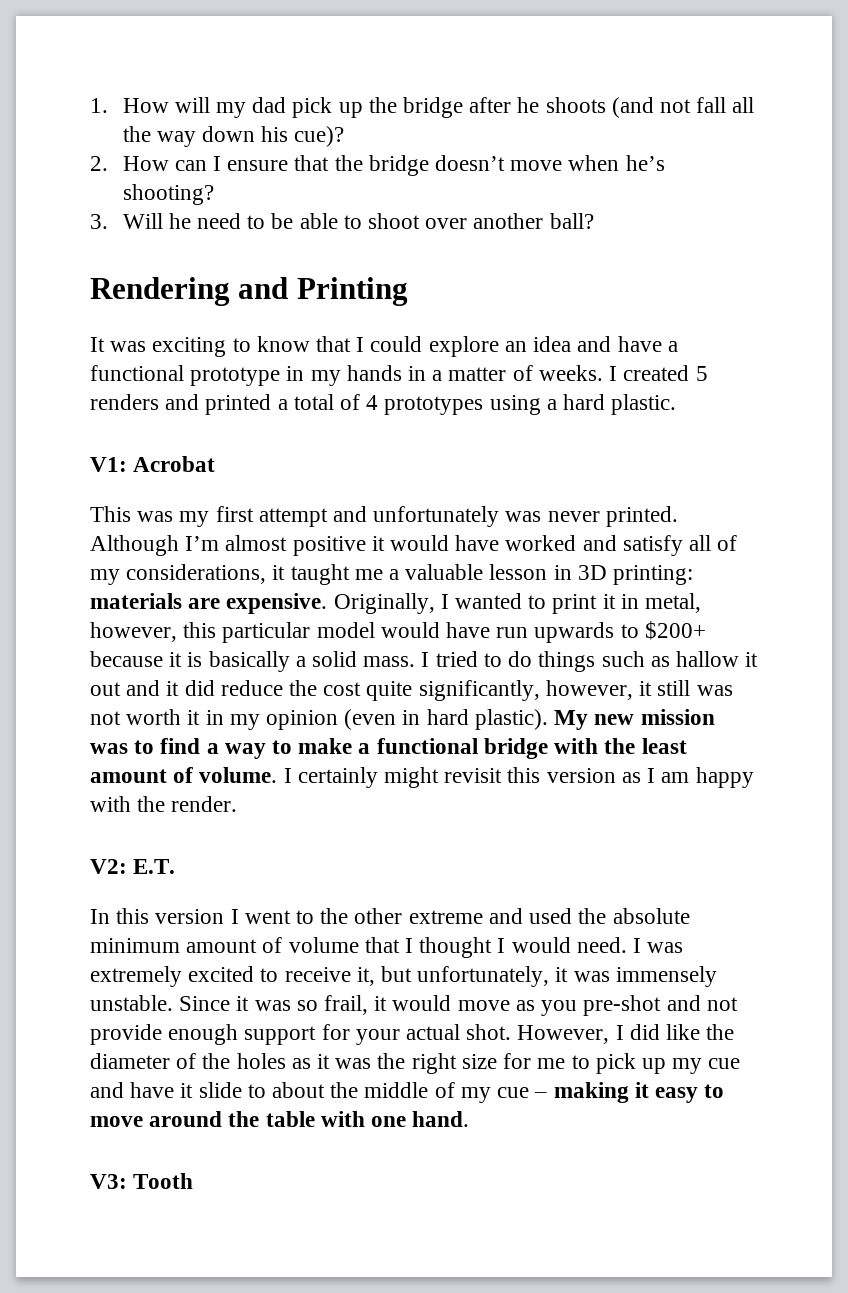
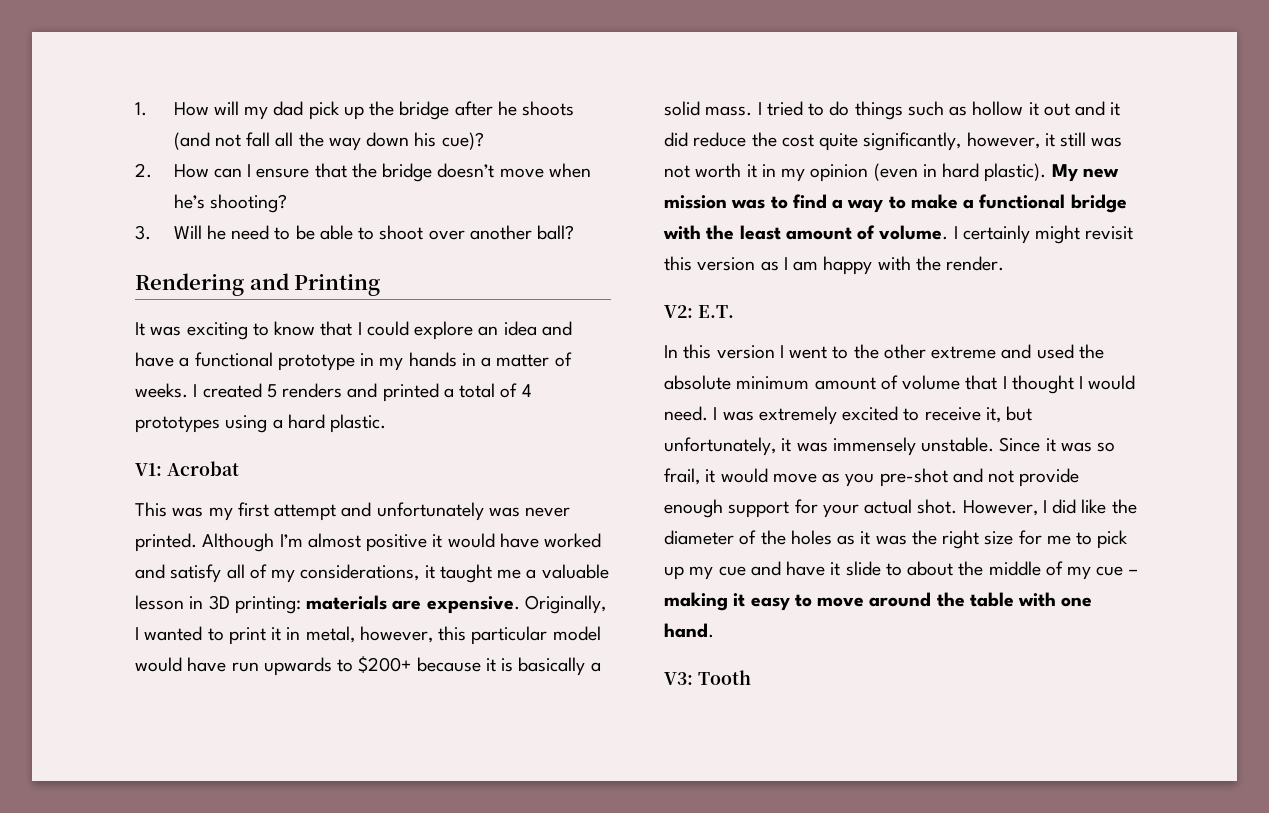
- I tried to do things such as hallow it out and it did reduce the cost quite significantly, however, it still was not worth it in my opinion (even in hard plastic).
+ I tried to do things such as hollow it out and it did reduce the cost quite significantly, however, it still was not worth it in my opinion (even in hard plastic).

